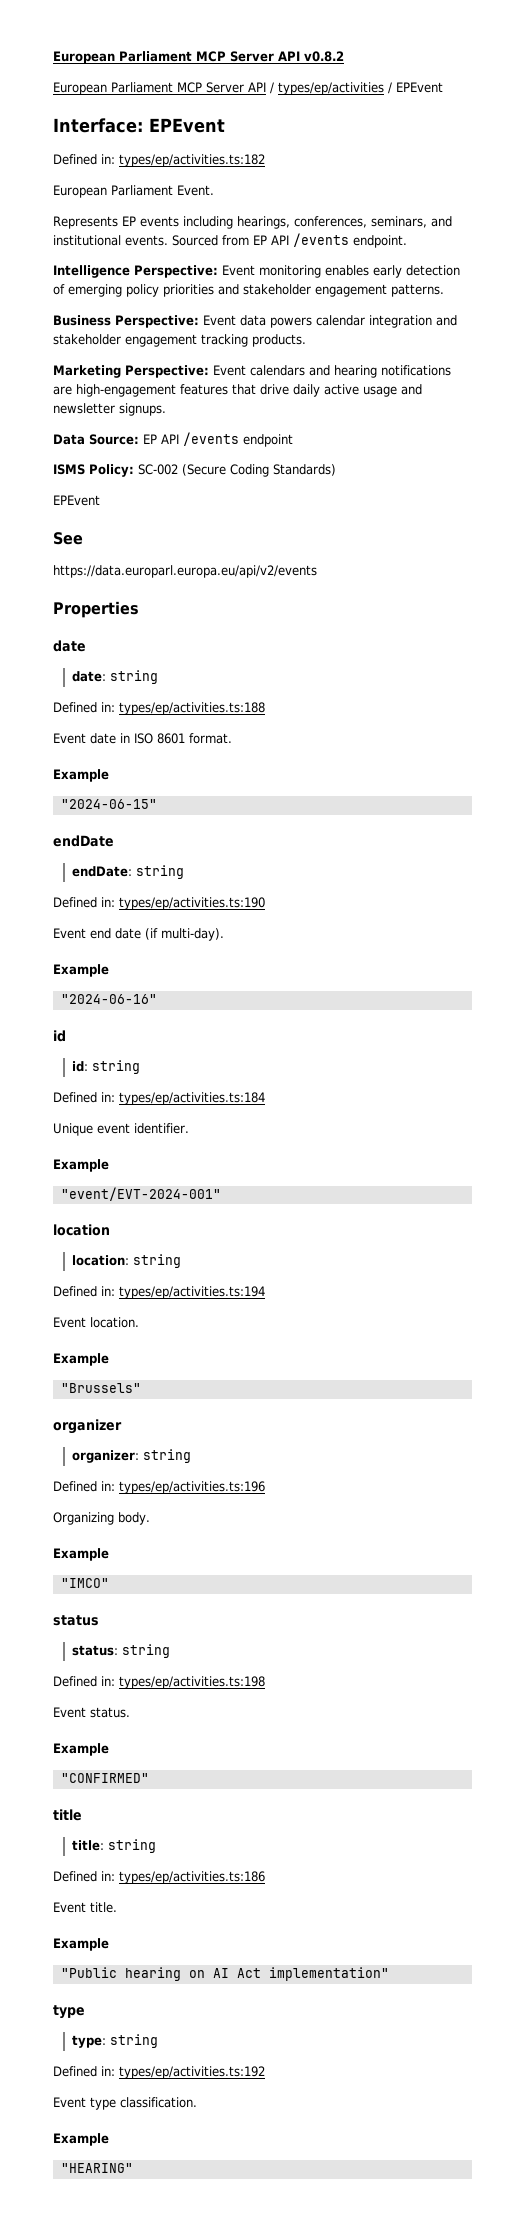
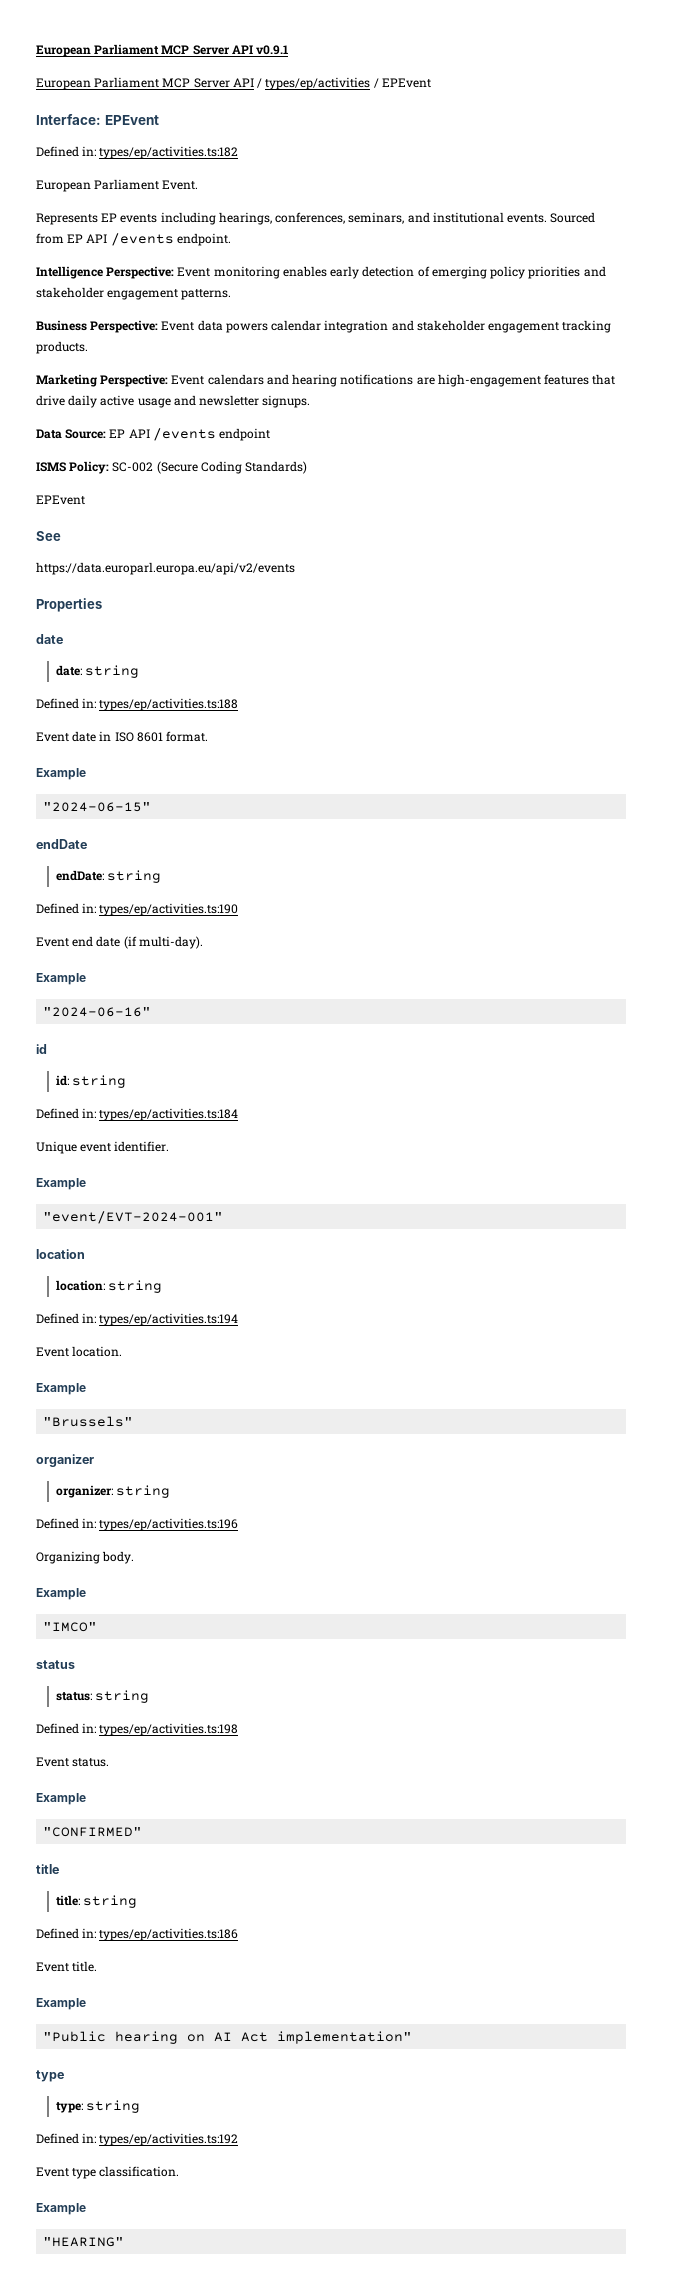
- European Parliament MCP Server API v0.8.2
+ European Parliament MCP Server API v0.9.1

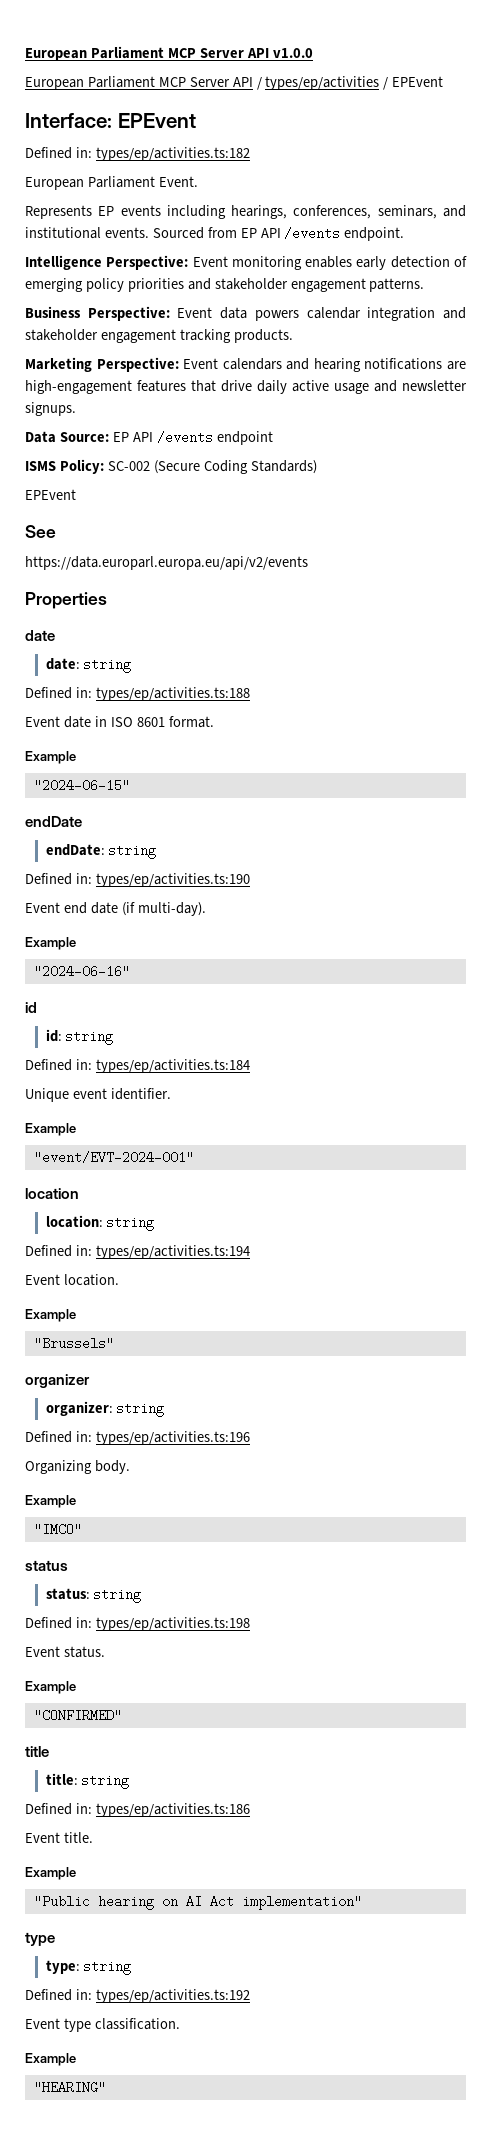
- European Parliament MCP Server API v0.9.1
+ European Parliament MCP Server API v1.0.0

